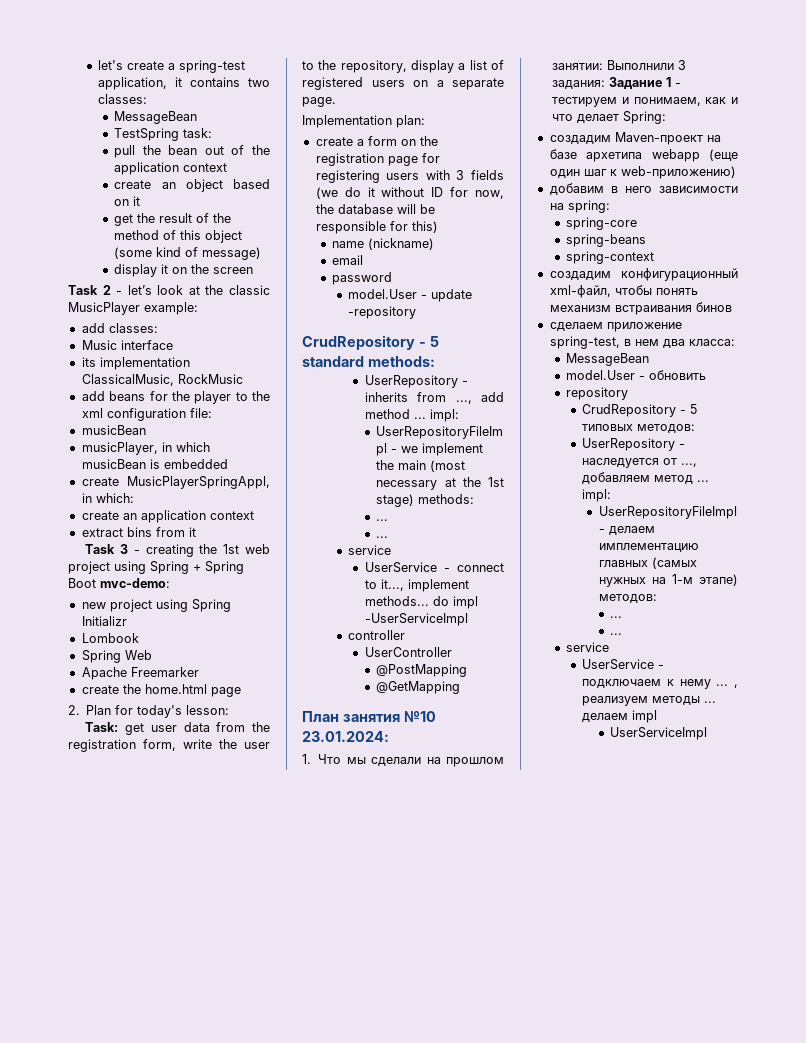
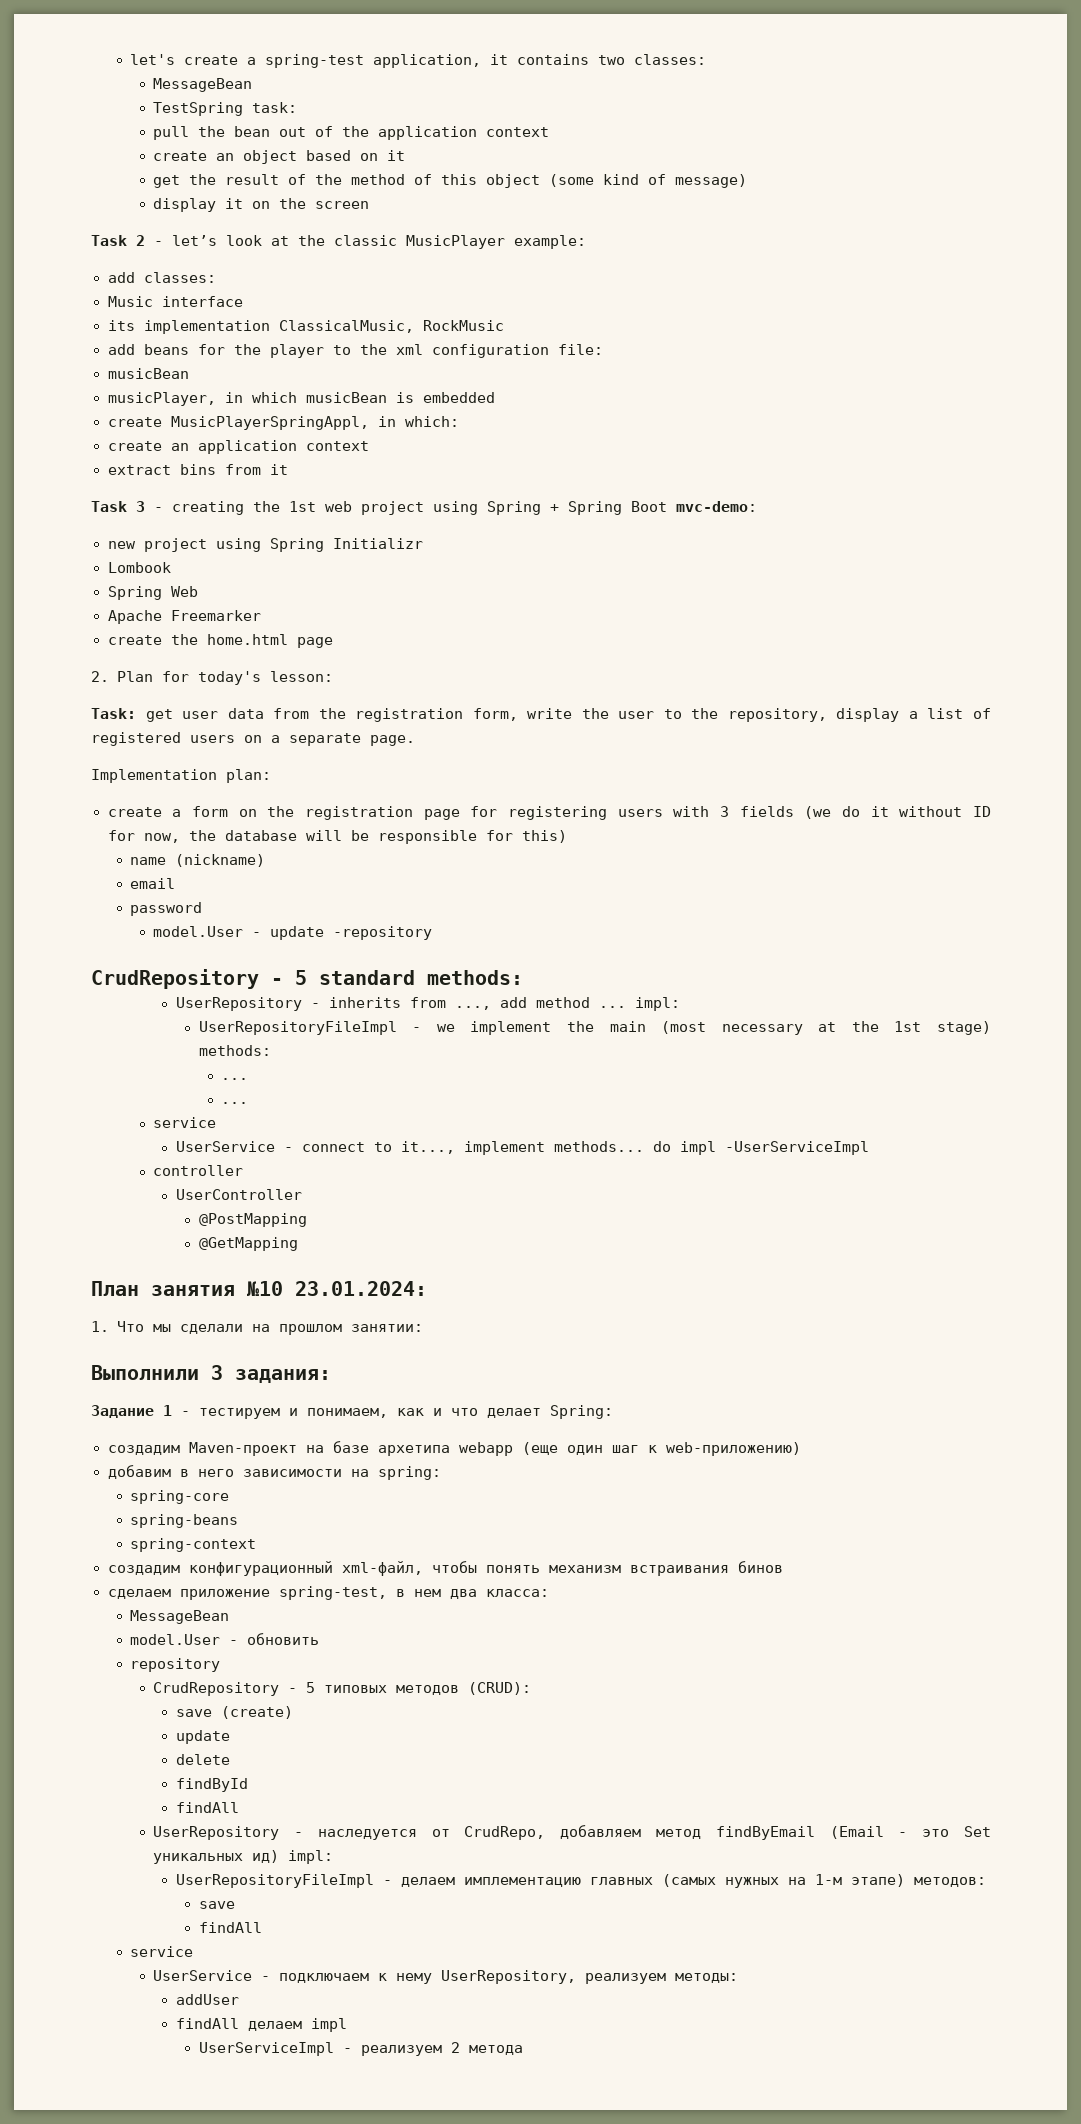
- 1. Что мы сделали на прошлом занятии: Выполнили 3 задания: Задание 1 - тестируем и понимаем, как и что делает Spring:
+ 1. Что мы сделали на прошлом занятии:
+ Выполнили 3 задания:
+ Задание 1 - тестируем и понимаем, как и что делает Spring:
- CrudRepository - 5 типовых методов:
+ CrudRepository - 5 типовых методов (CRUD):
+ save (create)
+ update
+ delete
+ findById
+ findAll
- UserRepository - наследуется от ..., добавляем метод ... impl:
+ UserRepository - наследуется от CrudRepo, добавляем метод findByEmail (Email - это Set уникальных ид) impl:
  UserRepositoryFileImpl - делаем имплементацию главных (самых нужных на 1-м этапе) методов:
- ...
- ...
+ save
+ findAll
- UserService - подключаем к нему ... , реализуем методы ... делаем impl
+ UserService - подключаем к нему UserRepository, реализуем методы:
+ addUser
+ findAll делаем impl
- UserServiceImpl
+ UserServiceImpl - реализуем 2 метода

